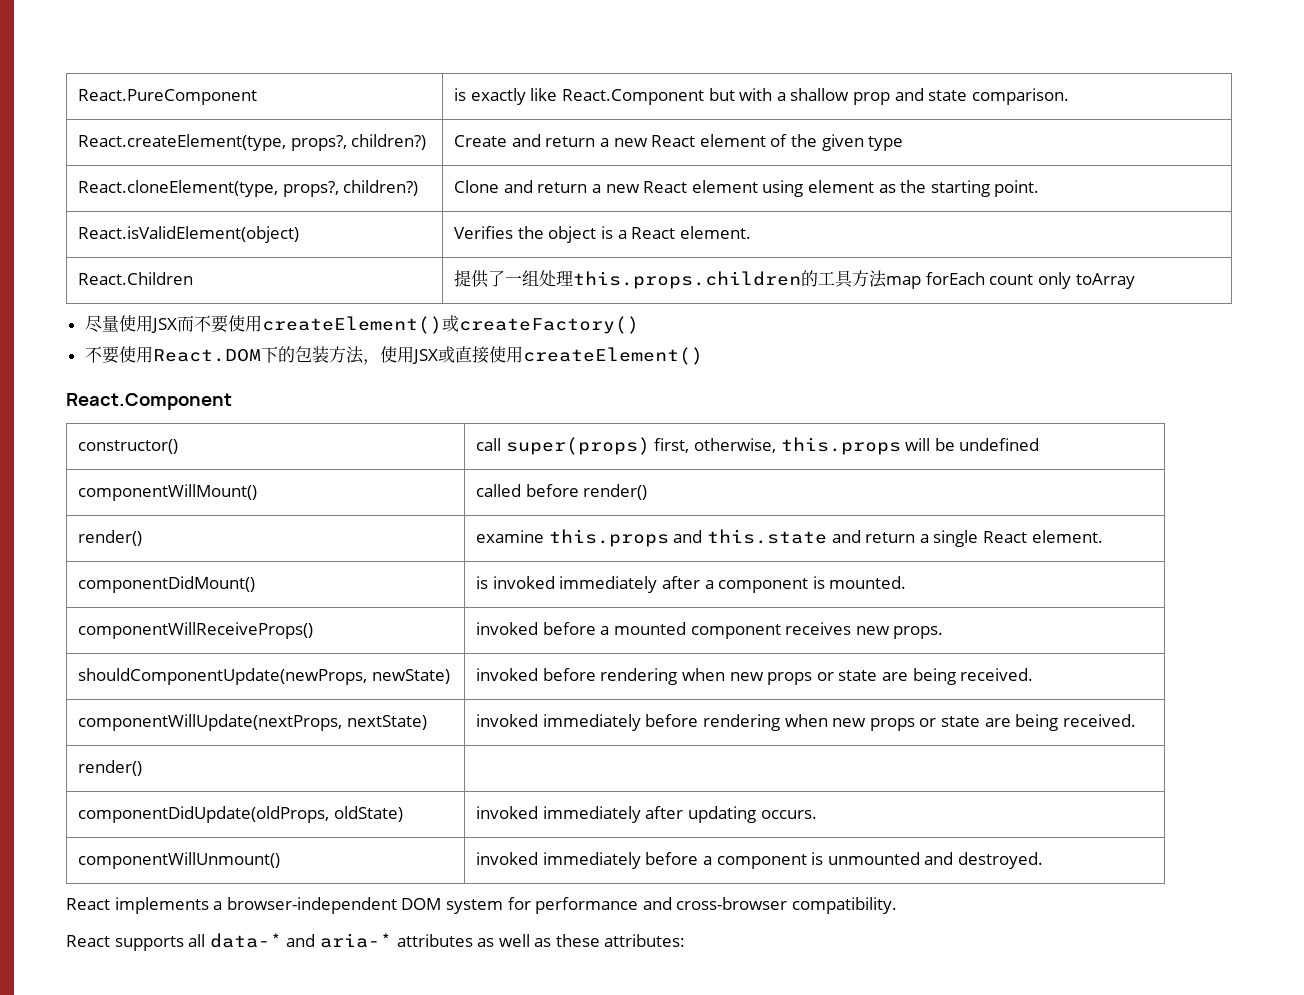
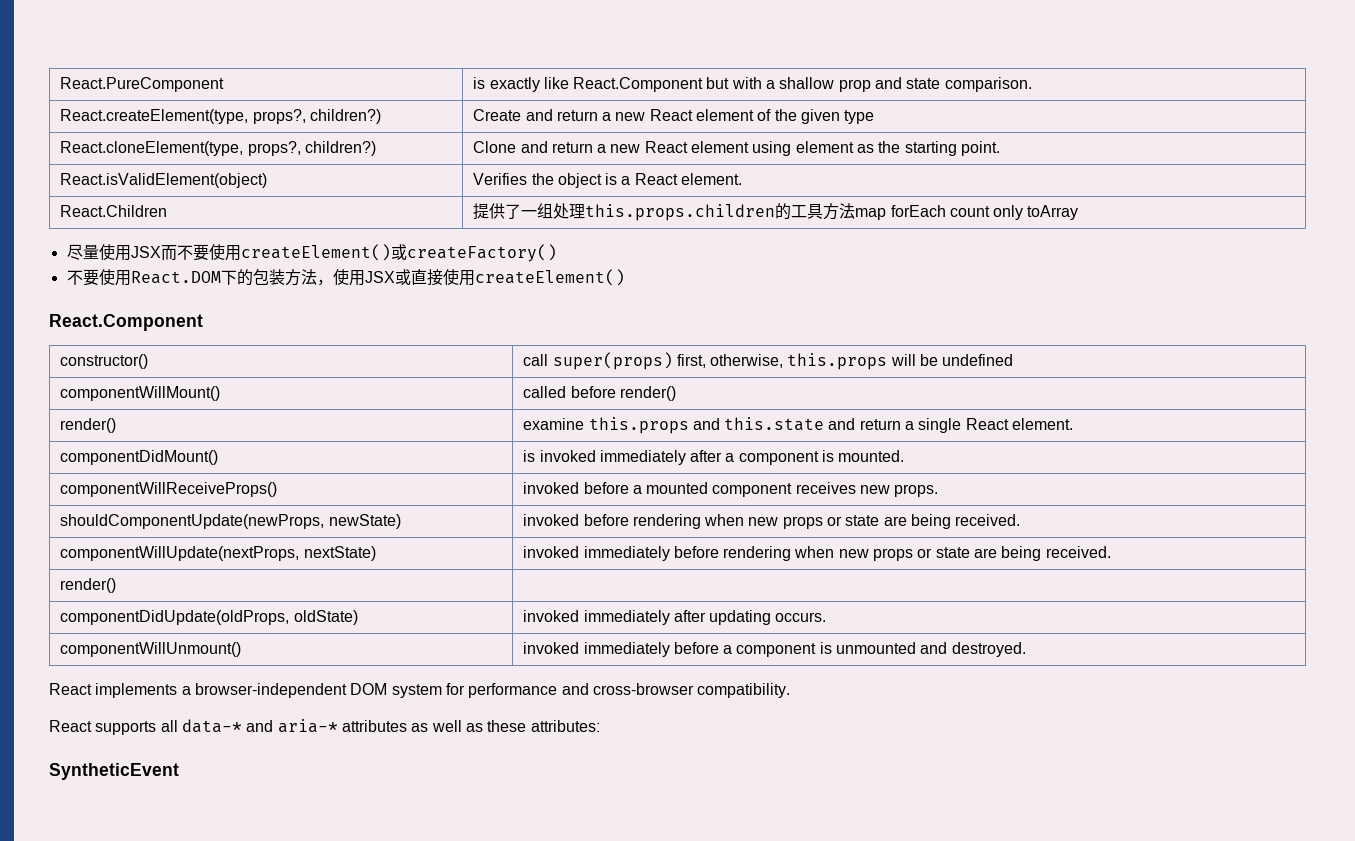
+ SyntheticEvent

